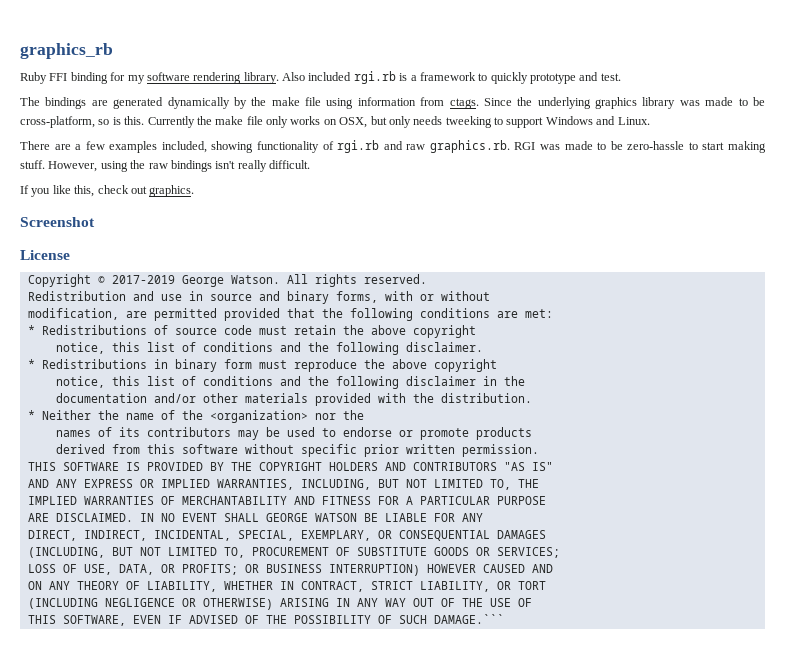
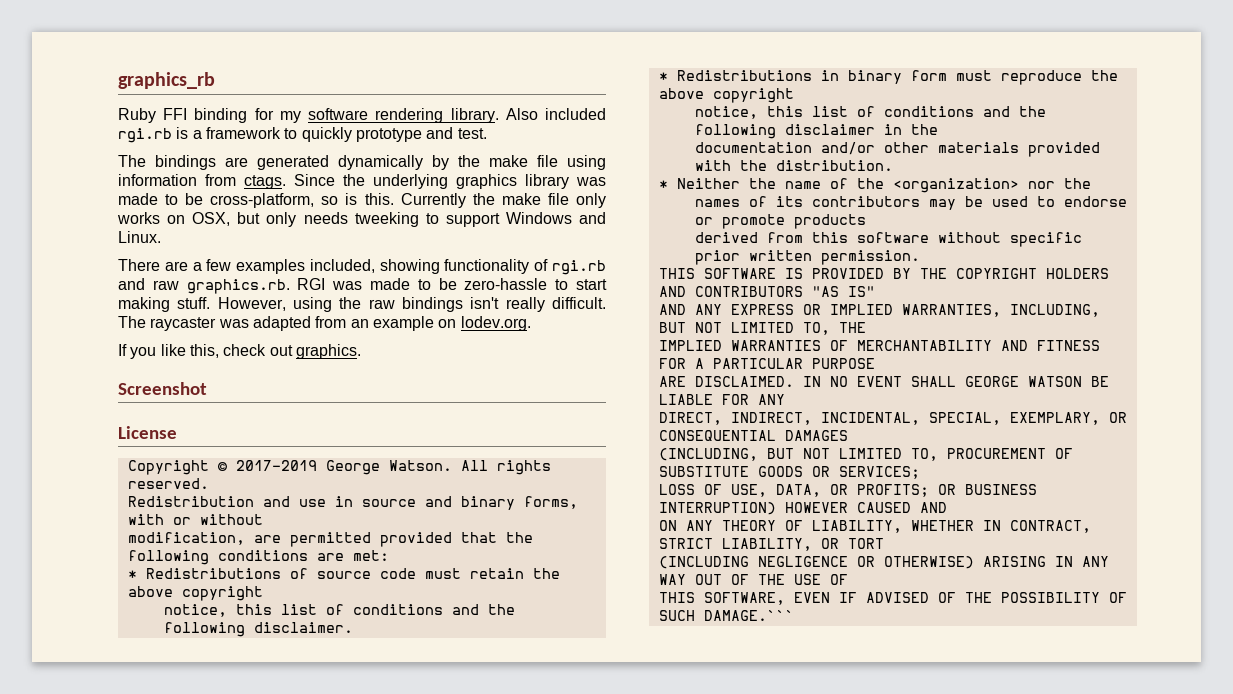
+ The raycaster was adapted from an example on lodev.org.

